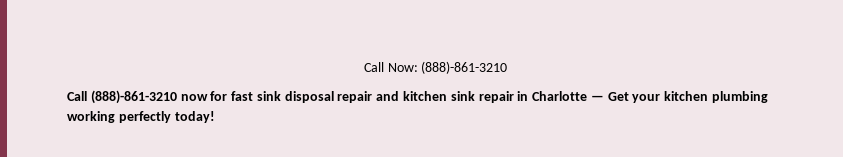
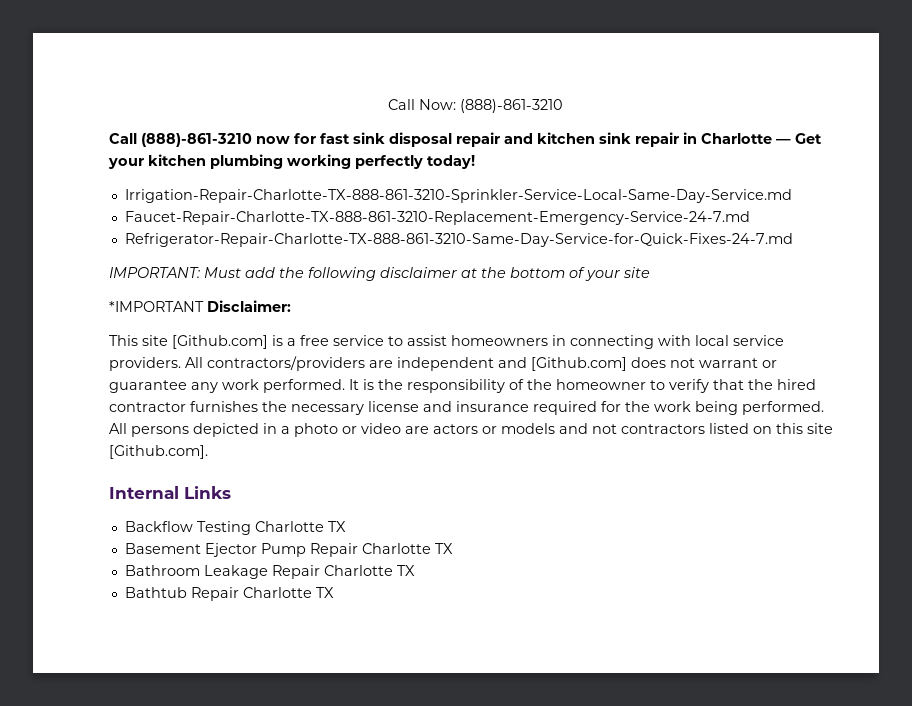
+ Irrigation-Repair-Charlotte-TX-888-861-3210-Sprinkler-Service-Local-Same-Day-Service.md
+ Faucet-Repair-Charlotte-TX-888-861-3210-Replacement-Emergency-Service-24-7.md
+ Refrigerator-Repair-Charlotte-TX-888-861-3210-Same-Day-Service-for-Quick-Fixes-24-7.md
+ IMPORTANT: Must add the following disclaimer at the bottom of your site
+ *IMPORTANT Disclaimer:
+ This site [Github.com] is a free service to assist homeowners in connecting with local service providers. All contractors/providers are independent and [Github.com] does not warrant or guarantee any work performed. It is the responsibility of the homeowner to verify that the hired contractor furnishes the necessary license and insurance required for the work being performed. All persons depicted in a photo or video are actors or models and not contractors listed on this site [Github.com].
+ Internal Links
+ Backflow Testing Charlotte TX
+ Basement Ejector Pump Repair Charlotte TX
+ Bathroom Leakage Repair Charlotte TX
+ Bathtub Repair Charlotte TX

